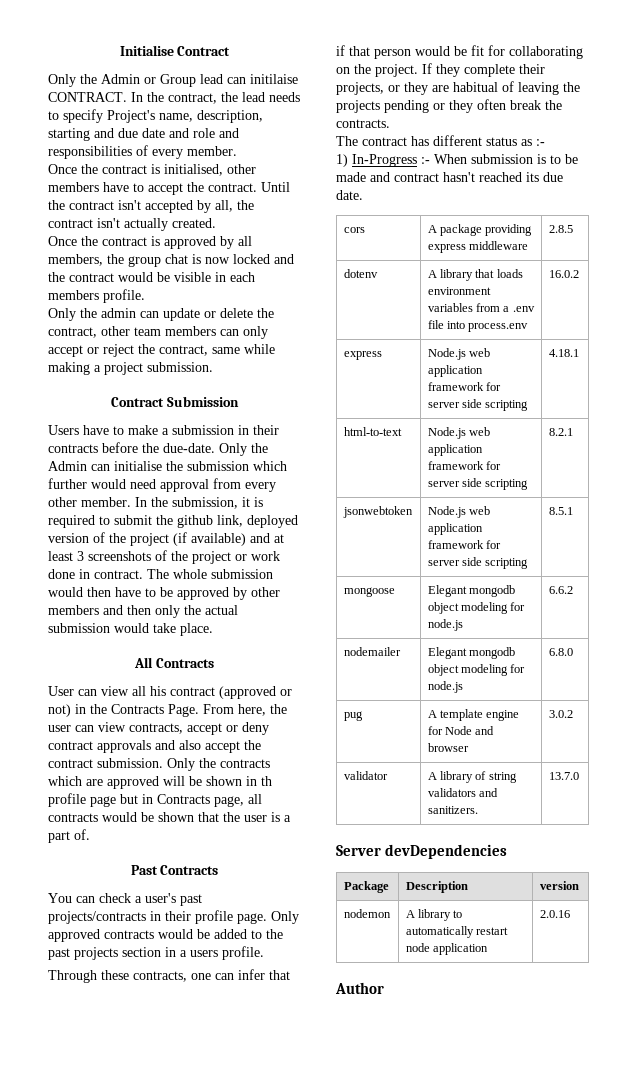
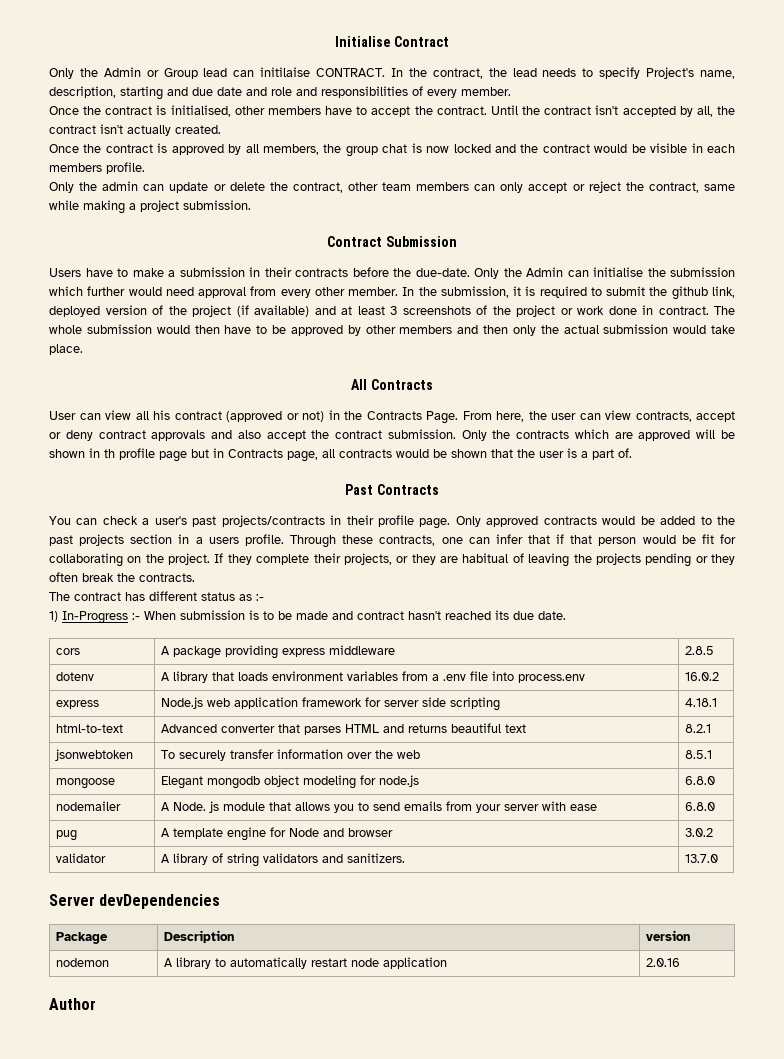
- Only approved contracts would be added to the past projects section in a users profile.
- Through these contracts, one can infer that if that person would be fit for collaborating on the project.
+ Only approved contracts would be added to the past projects section in a users profile. Through these contracts, one can infer that if that person would be fit for collaborating on the project.
- html-to-text | Node.js web application framework for server side scripting | 8.2.1
- jsonwebtoken | Node.js web application framework for server side scripting | 8.5.1
+ html-to-text | Advanced converter that parses HTML and returns beautiful text | 8.2.1
+ jsonwebtoken | To securely transfer information over the web | 8.5.1
- mongoose | Elegant mongodb object modeling for node.js | 6.6.2
+ mongoose | Elegant mongodb object modeling for node.js | 6.8.0
- nodemailer | Elegant mongodb object modeling for node.js | 6.8.0
+ nodemailer | A Node. js module that allows you to send emails from your server with ease | 6.8.0

